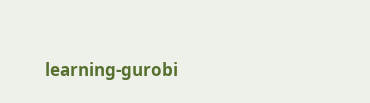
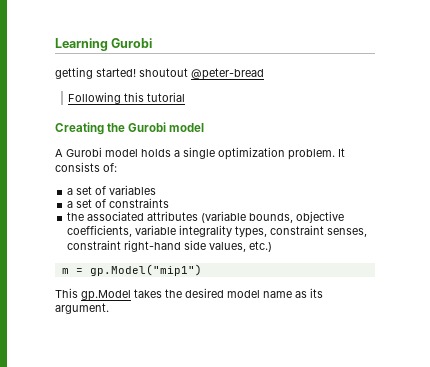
- learning-gurobi
+ Learning Gurobi
+ getting started! shoutout @peter-bread
+ Following this tutorial
+ Creating the Gurobi model
+ A Gurobi model holds a single optimization problem. It consists of:
+ a set of variables
+ a set of constraints
+ the associated attributes (variable bounds, objective coefficients, variable integrality types, constraint senses, constraint right-hand side values, etc.)
+ m = gp.Model("mip1")
+ This gp.Model takes the desired model name as its argument.

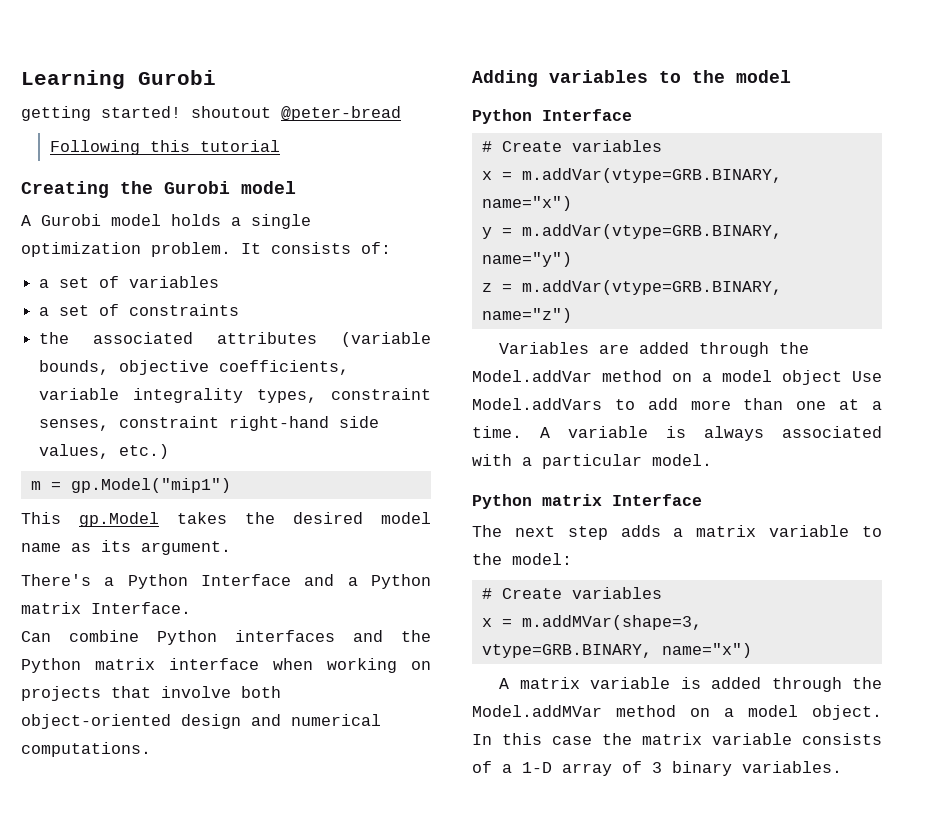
+ There's a Python Interface and a Python matrix Interface.
+ Can combine Python interfaces and the Python matrix interface when working on projects that involve both object-oriented design and numerical computations.
+ Adding variables to the model
+ Python Interface
+ # Create variables
+ x = m.addVar(vtype=GRB.BINARY, name="x")
+ y = m.addVar(vtype=GRB.BINARY, name="y")
+ z = m.addVar(vtype=GRB.BINARY, name="z")
+ Variables are added through the Model.addVar method on a model object Use Model.addVars to add more than one at a time. A variable is always associated with a particular model.
+ Python matrix Interface
+ The next step adds a matrix variable to the model:
+ # Create variables
+ x = m.addMVar(shape=3, vtype=GRB.BINARY, name="x")
+ A matrix variable is added through the Model.addMVar method on a model object. In this case the matrix variable consists of a 1-D array of 3 binary variables.

